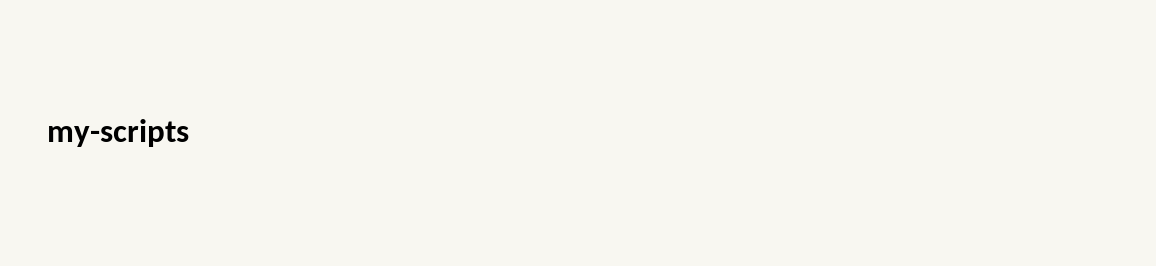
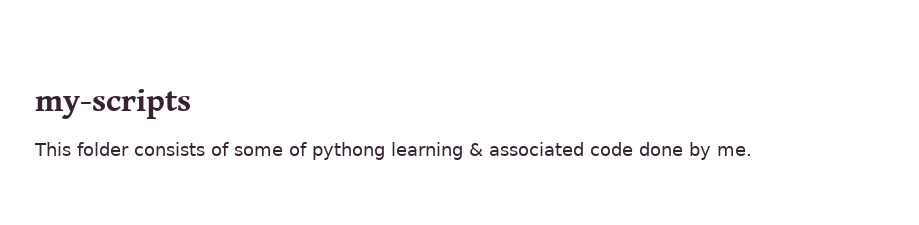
+ This folder consists of some of pythong learning & associated code done by me.

